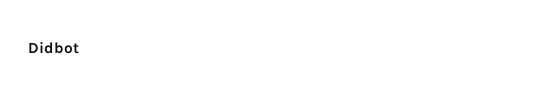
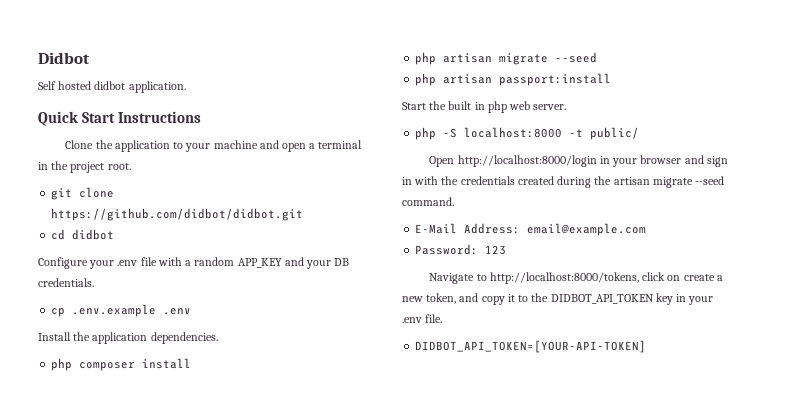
+ Self hosted didbot application.
+ Quick Start Instructions
+ Clone the application to your machine and open a terminal in the project root.
+ git clone https://github.com/didbot/didbot.git
+ cd didbot
+ Configure your .env file with a random APP_KEY and your DB credentials.
+ cp .env.example .env
+ Install the application dependencies.
+ php composer install
+ php artisan migrate --seed
+ php artisan passport:install
+ Start the built in php web server.
+ php -S localhost:8000 -t public/
+ Open http://localhost:8000/login in your browser and sign in with the credentials created during the artisan migrate --seed command.
+ E-Mail Address: email@example.com
+ Password: 123
+ Navigate to http://localhost:8000/tokens, click on create a new token, and copy it to the DIDBOT_API_TOKEN key in your .env file.
+ DIDBOT_API_TOKEN=[YOUR-API-TOKEN]

